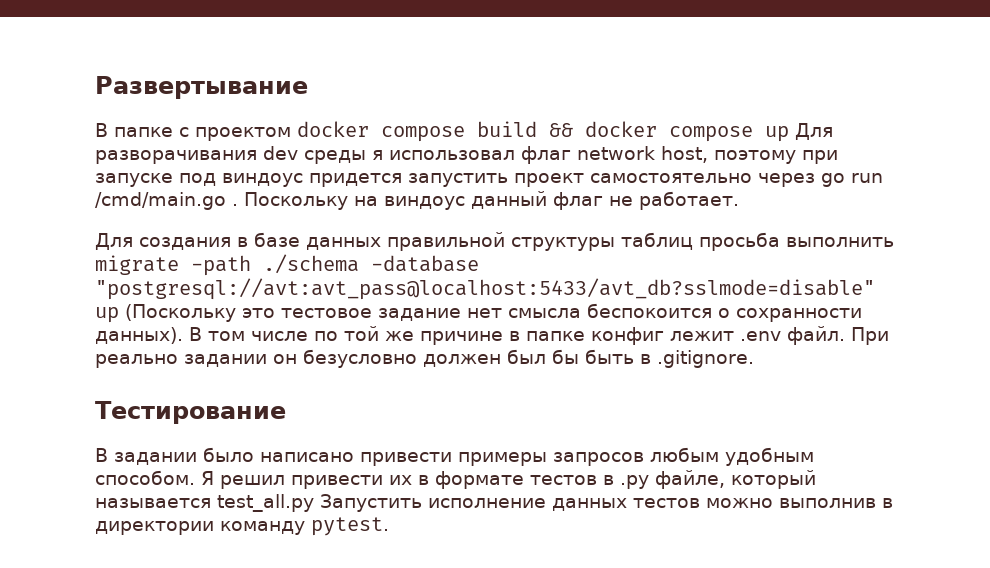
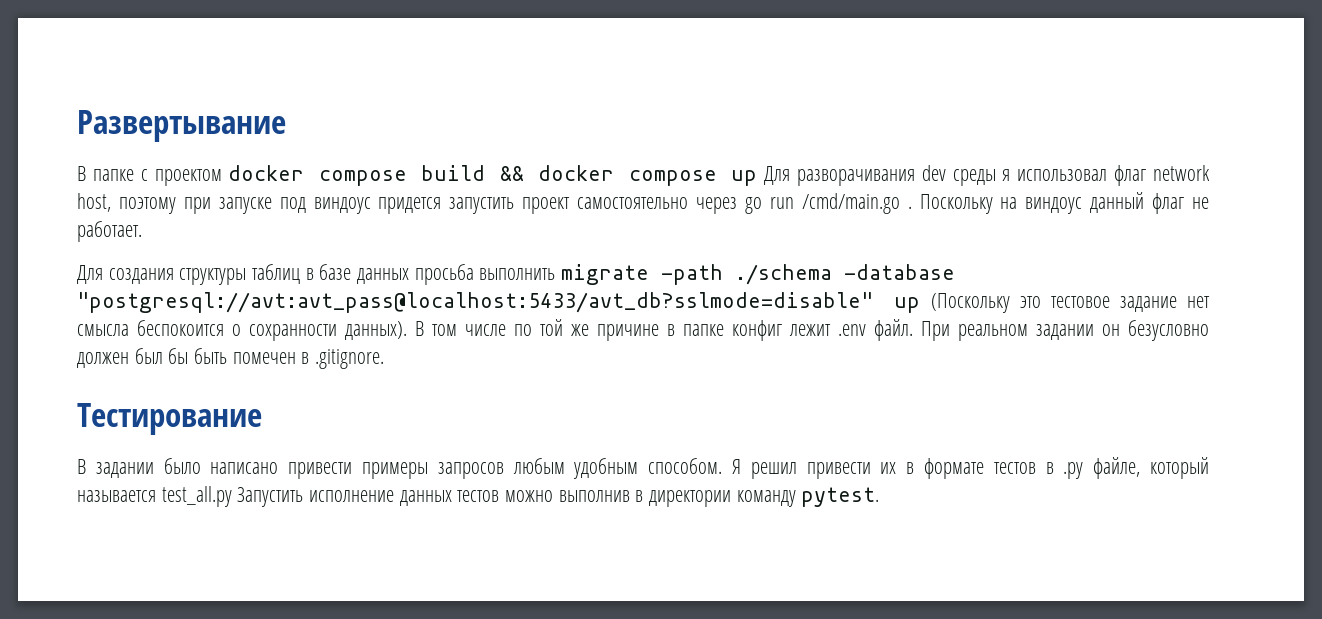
- Для создания в базе данных правильной структуры таблиц просьба выполнить migrate -path ./schema -database "postgresql://avt:avt_pass@localhost:5433/avt_db?sslmode=disable" up (Поскольку это тестовое задание нет смысла беспокоится о сохранности данных).
+ Для создания структуры таблиц в базе данных просьба выполнить migrate -path ./schema -database "postgresql://avt:avt_pass@localhost:5433/avt_db?sslmode=disable" up (Поскольку это тестовое задание нет смысла беспокоится о сохранности данных).
- При реально задании он безусловно должен был бы быть в .gitignore.
+ При реальном задании он безусловно должен был бы быть помечен в .gitignore.

